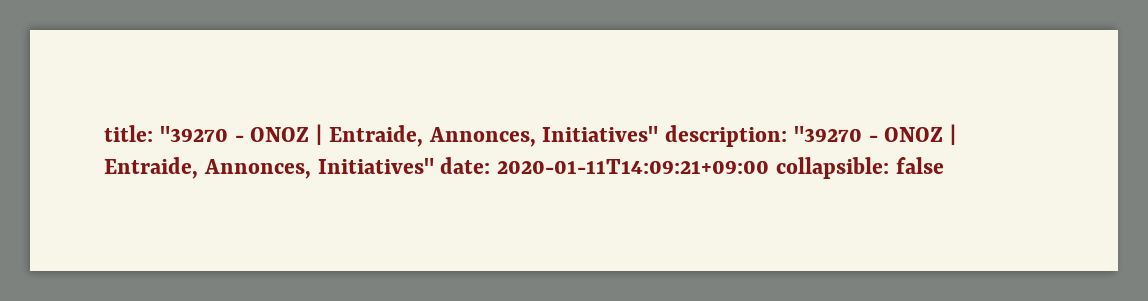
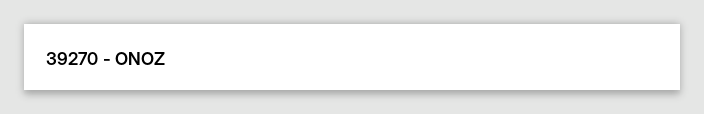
- title: "39270 - ONOZ | Entraide, Annonces, Initiatives" description: "39270 - ONOZ | Entraide, Annonces, Initiatives" date: 2020-01-11T14:09:21+09:00 collapsible: false
+ 39270 - ONOZ

